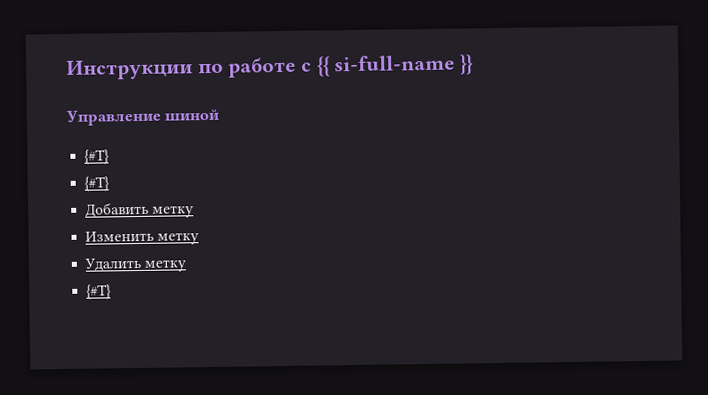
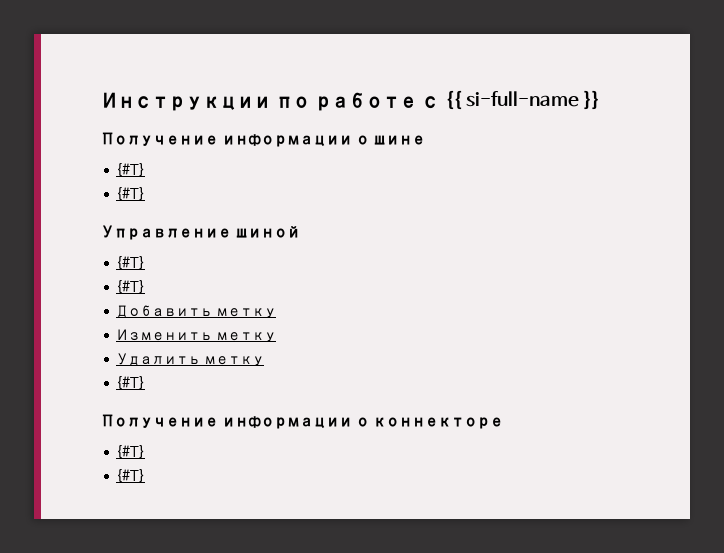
+ Получение информации о шине
+ {#T}
+ {#T}
+ Получение информации о коннекторе
+ {#T}
+ {#T}

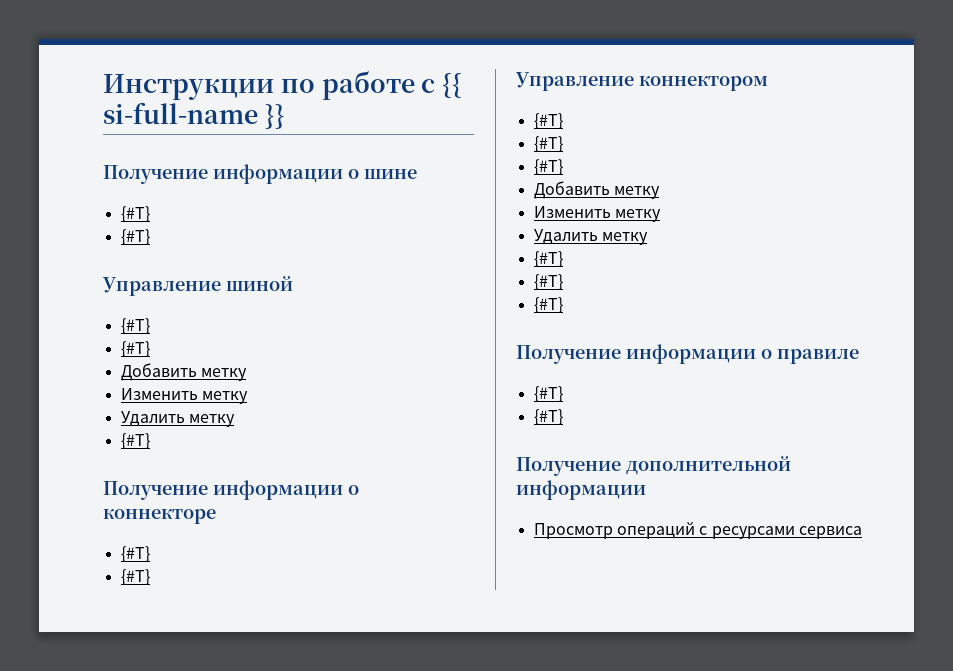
+ Управление коннектором
+ {#T}
+ {#T}
+ {#T}
+ Добавить метку
+ Изменить метку
+ Удалить метку
+ {#T}
+ {#T}
+ {#T}
+ Получение информации о правиле
+ {#T}
+ {#T}
+ Получение дополнительной информации
+ Просмотр операций с ресурсами сервиса

